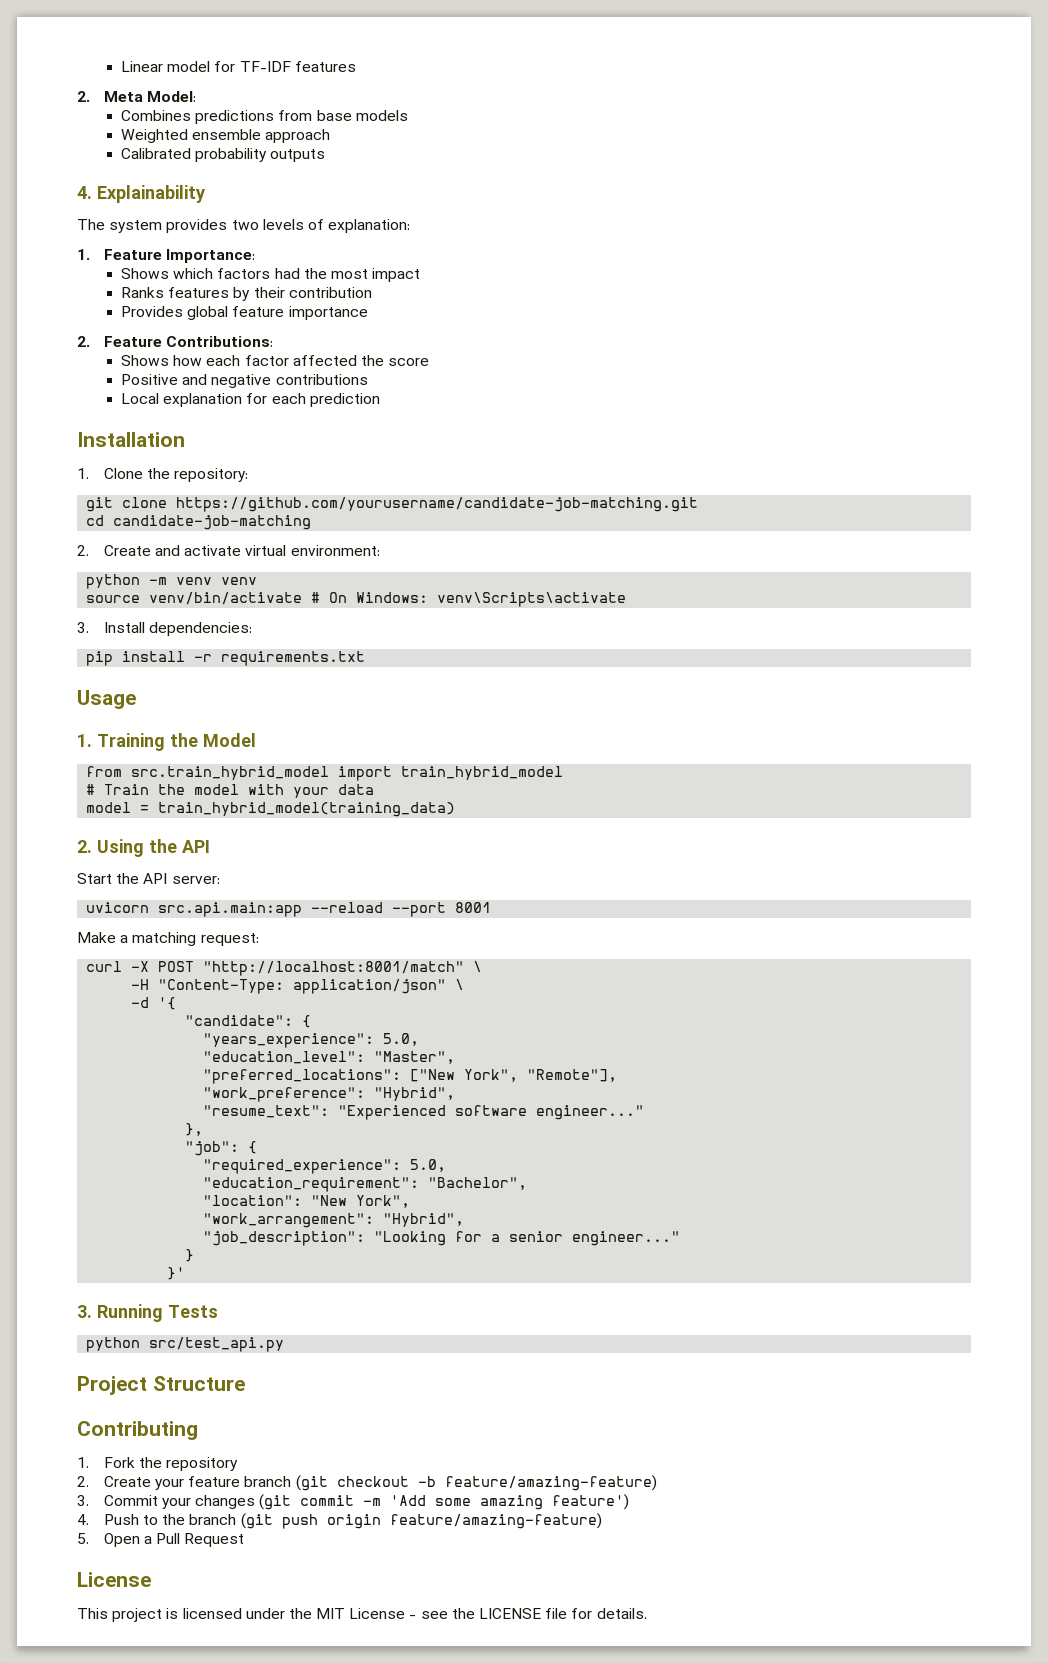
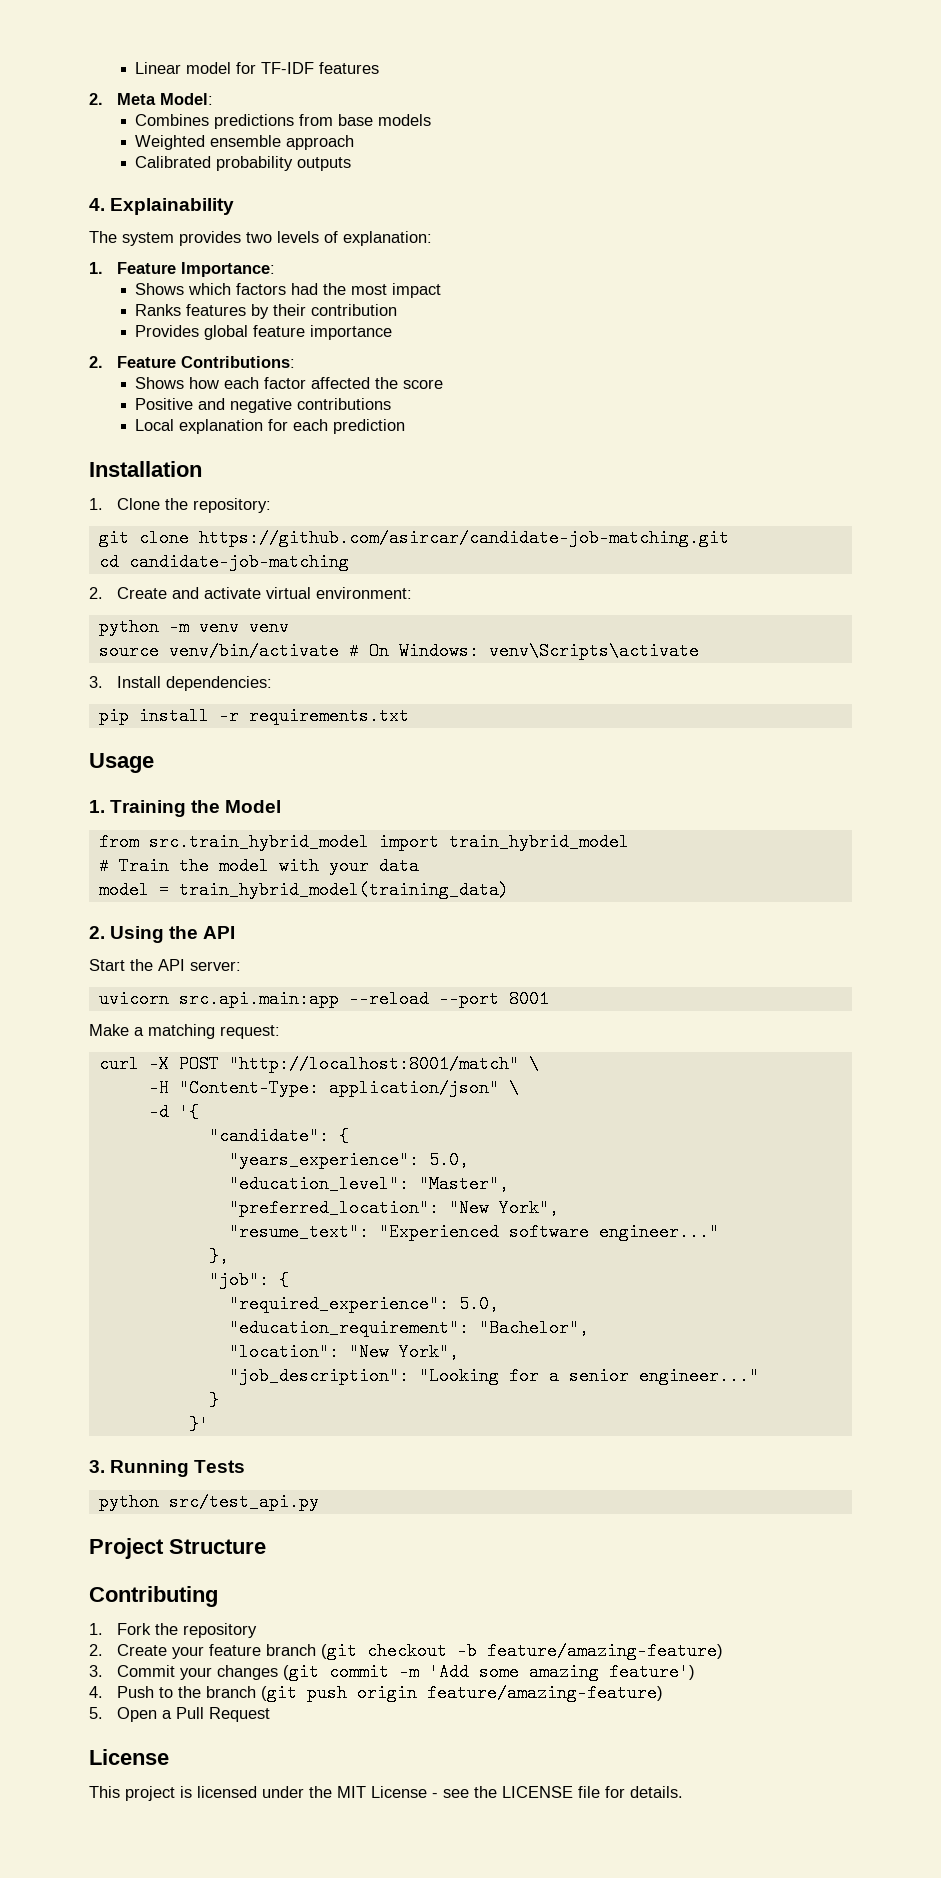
- git clone https://github.com/yourusername/candidate-job-matching.git
+ git clone https://github.com/asircar/candidate-job-matching.git
- "preferred_locations": ["New York", "Remote"],
- "work_preference": "Hybrid",
+ "preferred_location": "New York",
- "work_arrangement": "Hybrid",

